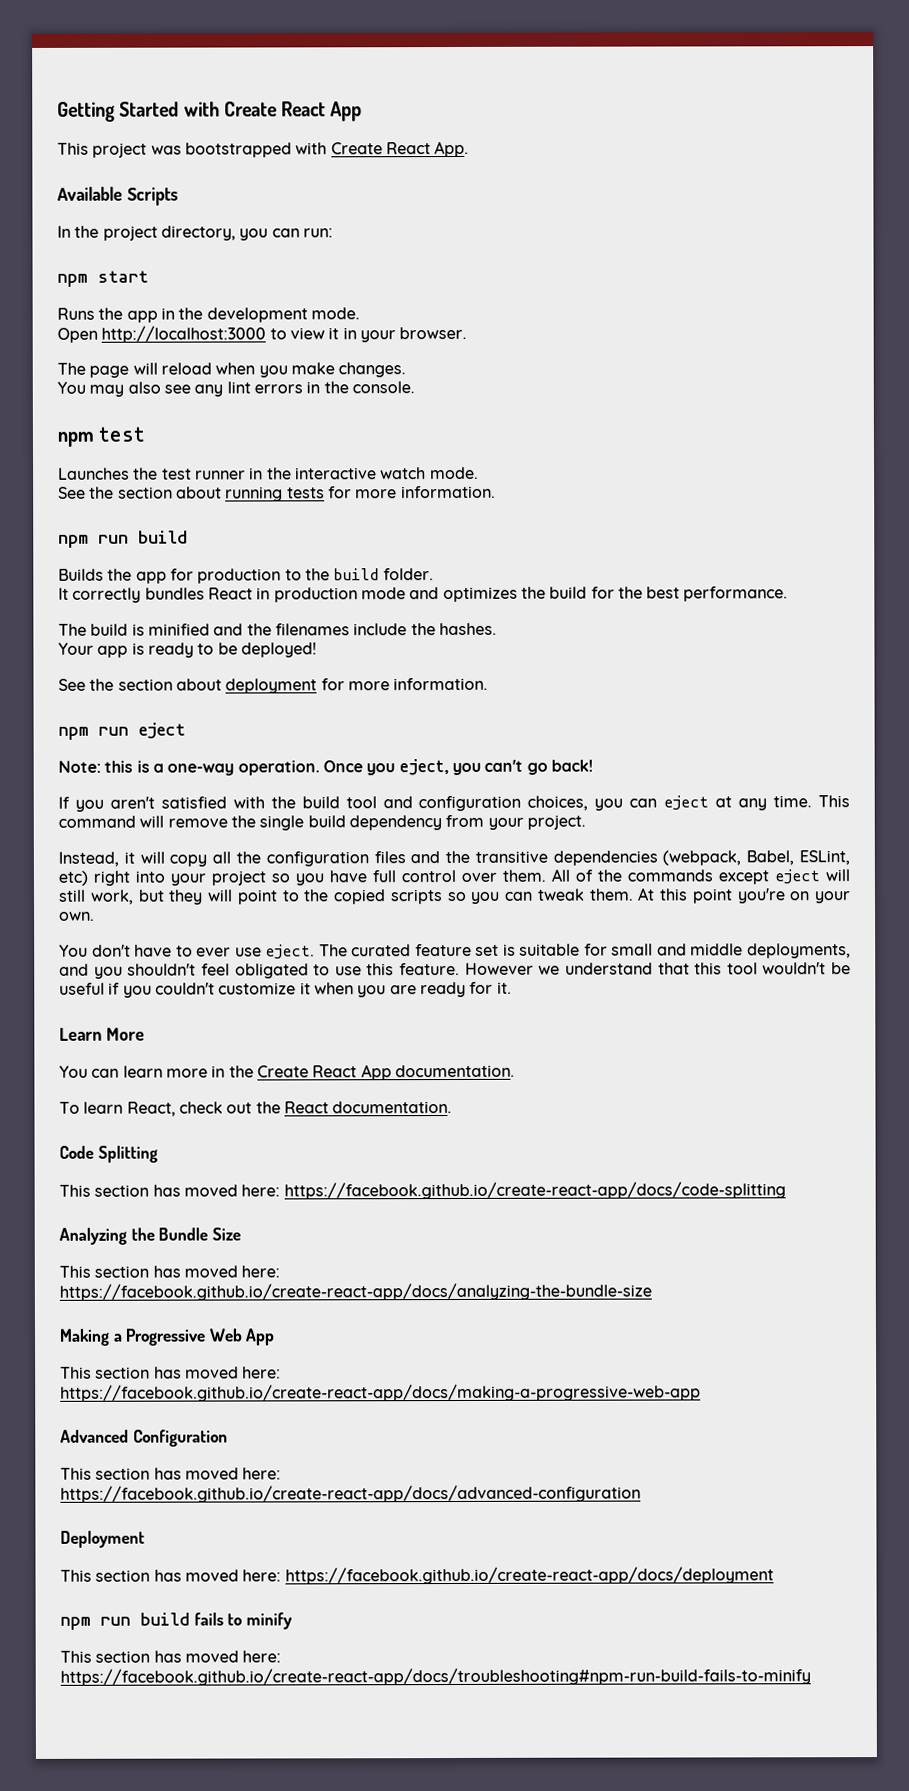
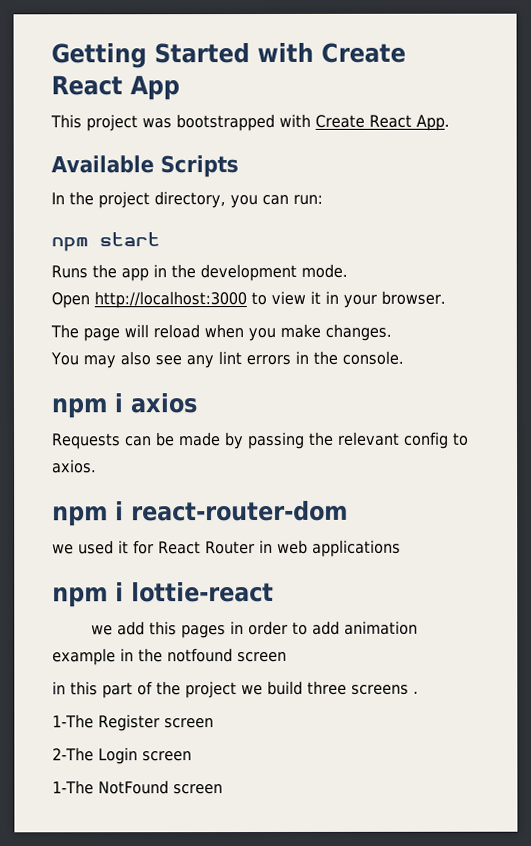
- npm test
- Launches the test runner in the interactive watch mode.
- See the section about running tests for more information.
- npm run build
- Builds the app for production to the build folder.
- It correctly bundles React in production mode and optimizes the build for the best performance.
- The build is minified and the filenames include the hashes.
- Your app is ready to be deployed!
- See the section about deployment for more information.
- npm run eject
- Note: this is a one-way operation. Once you eject, you can't go back!
- If you aren't satisfied with the build tool and configuration choices, you can eject at any time. This command will remove the single build dependency from your project.
- Instead, it will copy all the configuration files and the transitive dependencies (webpack, Babel, ESLint, etc) right into your project so you have full control over them. All of the commands except eject will still work, but they will point to the copied scripts so you can tweak them. At this point you're on your own.
- You don't have to ever use eject. The curated feature set is suitable for small and middle deployments, and you shouldn't feel obligated to use this feature. However we understand that this tool wouldn't be useful if you couldn't customize it when you are ready for it.
- Learn More
- You can learn more in the Create React App documentation.
- To learn React, check out the React documentation.
- Code Splitting
- This section has moved here: https://facebook.github.io/create-react-app/docs/code-splitting
- Analyzing the Bundle Size
- This section has moved here: https://facebook.github.io/create-react-app/docs/analyzing-the-bundle-size
- Making a Progressive Web App
- This section has moved here: https://facebook.github.io/create-react-app/docs/making-a-progressive-web-app
- Advanced Configuration
- This section has moved here: https://facebook.github.io/create-react-app/docs/advanced-configuration
- Deployment
- This section has moved here: https://facebook.github.io/create-react-app/docs/deployment
- npm run build fails to minify
- This section has moved here: https://facebook.github.io/create-react-app/docs/troubleshooting#npm-run-build-fails-to-minify
+ npm i axios
+ Requests can be made by passing the relevant config to axios.
+ npm i react-router-dom
+ we used it for React Router in web applications
+ npm i lottie-react
+ we add this pages in order to add animation example in the notfound screen
+ in this part of the project we build three screens .
+ 1-The Register screen
+ 2-The Login screen
+ 1-The NotFound screen

